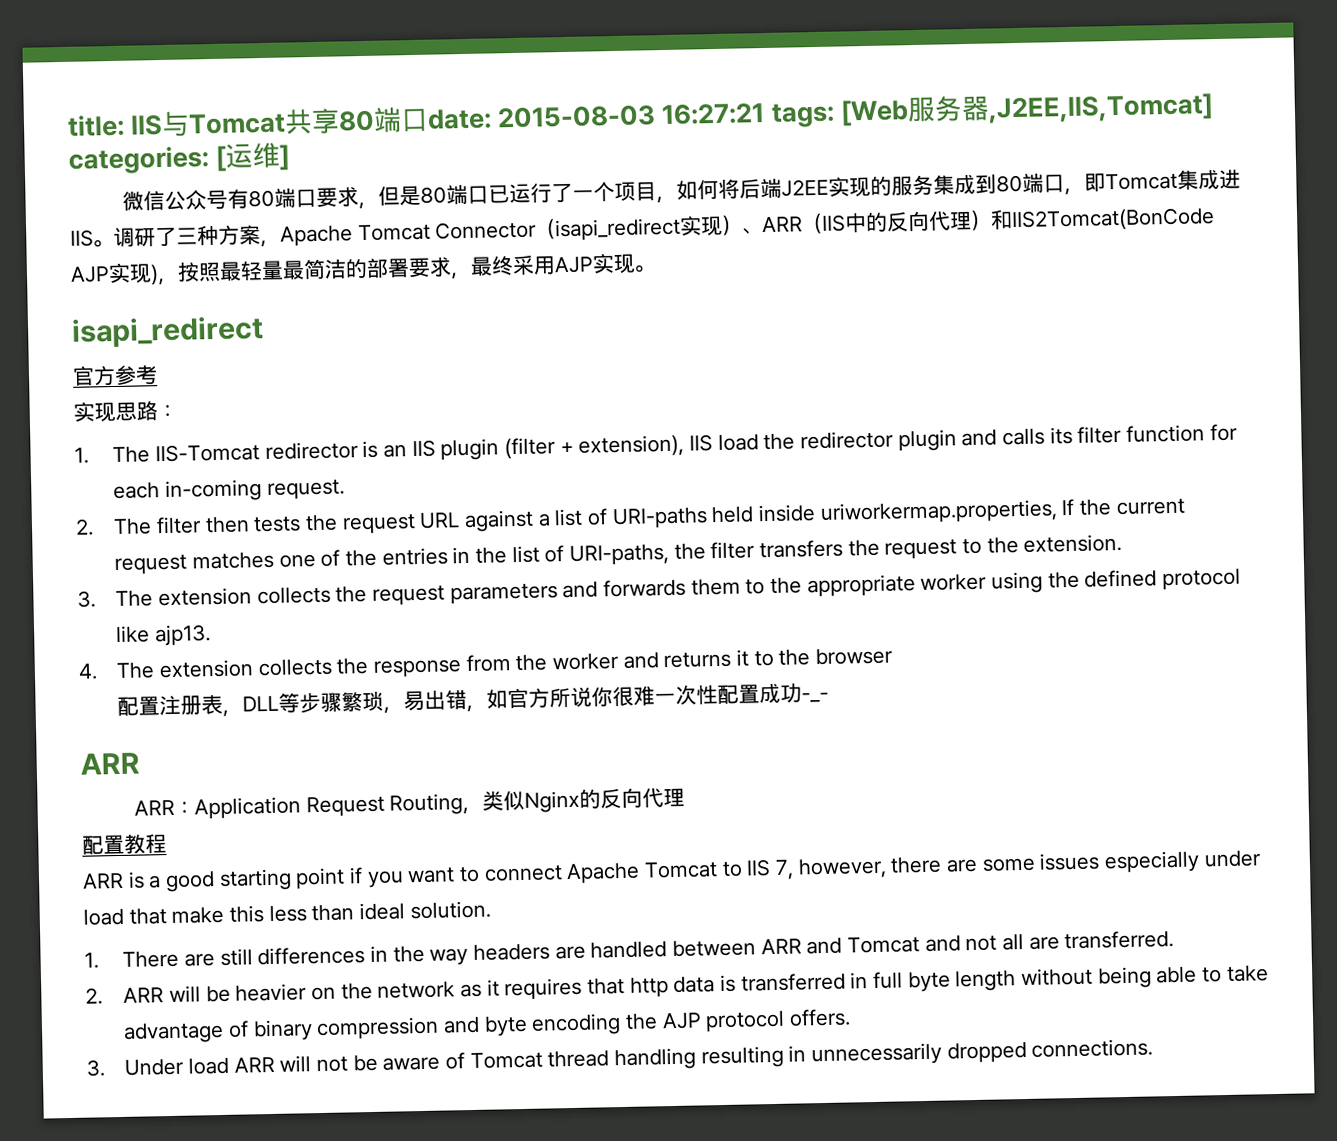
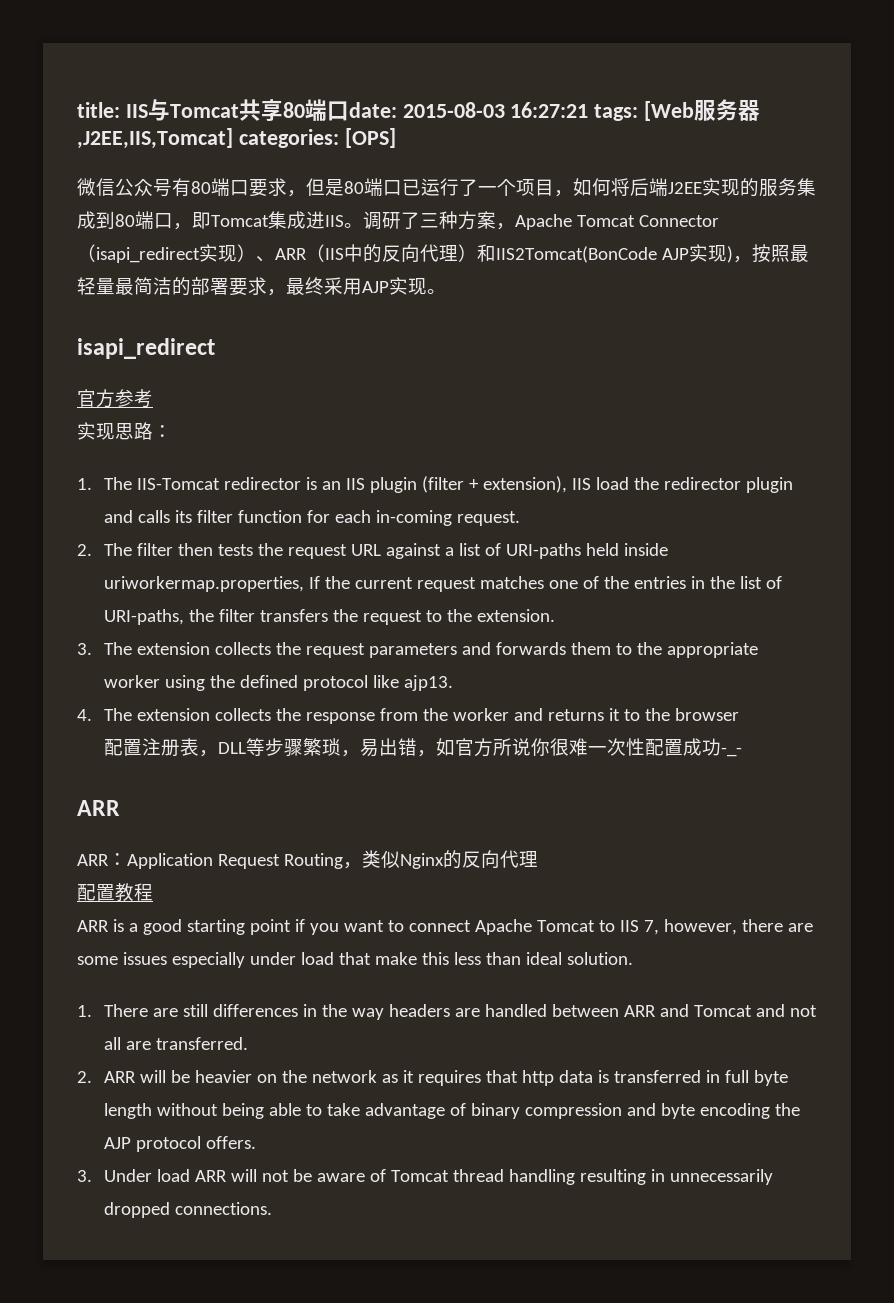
- title: IIS与Tomcat共享80端口date: 2015-08-03 16:27:21 tags: [Web服务器,J2EE,IIS,Tomcat] categories: [运维]
+ title: IIS与Tomcat共享80端口date: 2015-08-03 16:27:21 tags: [Web服务器,J2EE,IIS,Tomcat] categories: [OPS]

